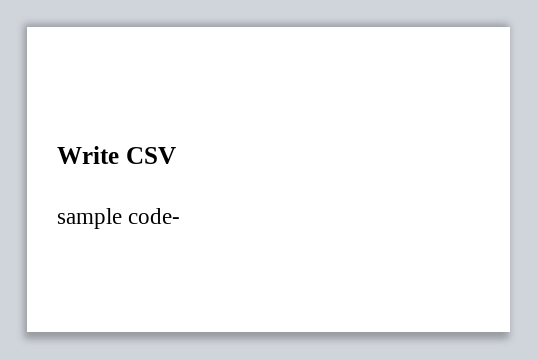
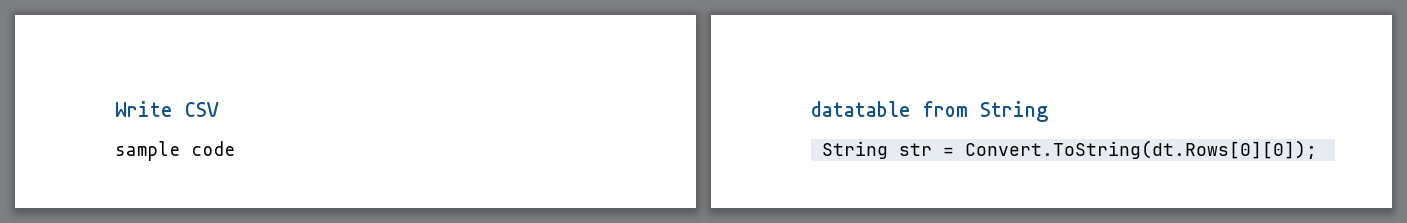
- sample code-
+ sample code
+ datatable from String
+ String str = Convert.ToString(dt.Rows[0][0]);

